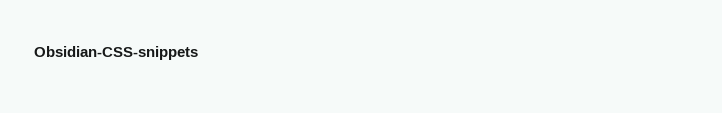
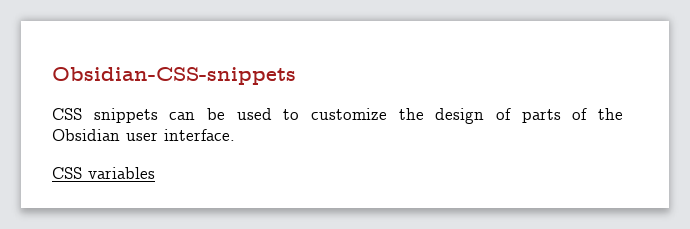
+ CSS snippets can be used to customize the design of parts of the Obsidian user interface.
+ CSS variables

